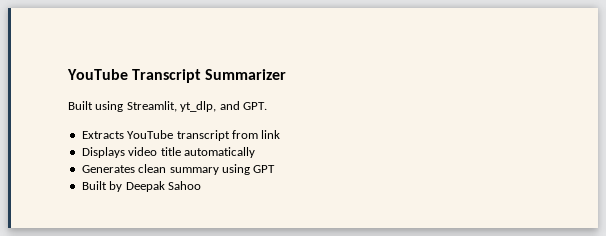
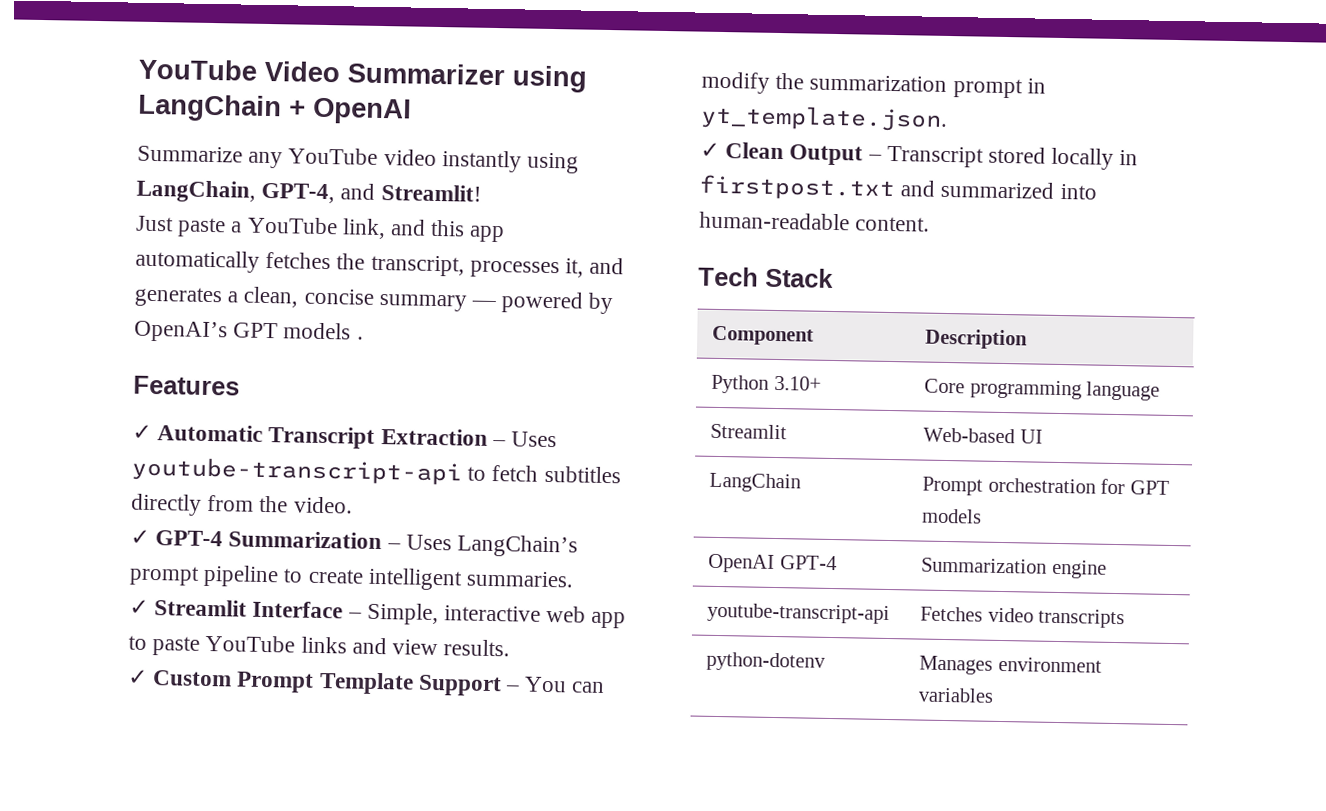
- YouTube Transcript Summarizer
- Built using Streamlit, yt_dlp, and GPT.
- Extracts YouTube transcript from link
- Displays video title automatically
- Generates clean summary using GPT
- Built by Deepak Sahoo
+ YouTube Video Summarizer using LangChain + OpenAI
+ Summarize any YouTube video instantly using LangChain, GPT-4, and Streamlit!
+ Just paste a YouTube link, and this app automatically fetches the transcript, processes it, and generates a clean, concise summary — powered by OpenAI’s GPT models .
+ Features
+ ✓ Automatic Transcript Extraction – Uses youtube-transcript-api to fetch subtitles directly from the video.
+ ✓ GPT-4 Summarization – Uses LangChain’s prompt pipeline to create intelligent summaries.
+ ✓ Streamlit Interface – Simple, interactive web app to paste YouTube links and view results.
+ ✓ Custom Prompt Template Support – You can modify the summarization prompt in yt_template.json.
+ ✓ Clean Output – Transcript stored locally in firstpost.txt and summarized into human-readable content.
+ Tech Stack
+ Component | Description
+ Python 3.10+ | Core programming language
+ Streamlit | Web-based UI
+ LangChain | Prompt orchestration for GPT models
+ OpenAI GPT-4 | Summarization engine
+ youtube-transcript-api | Fetches video transcripts
+ python-dotenv | Manages environment variables

